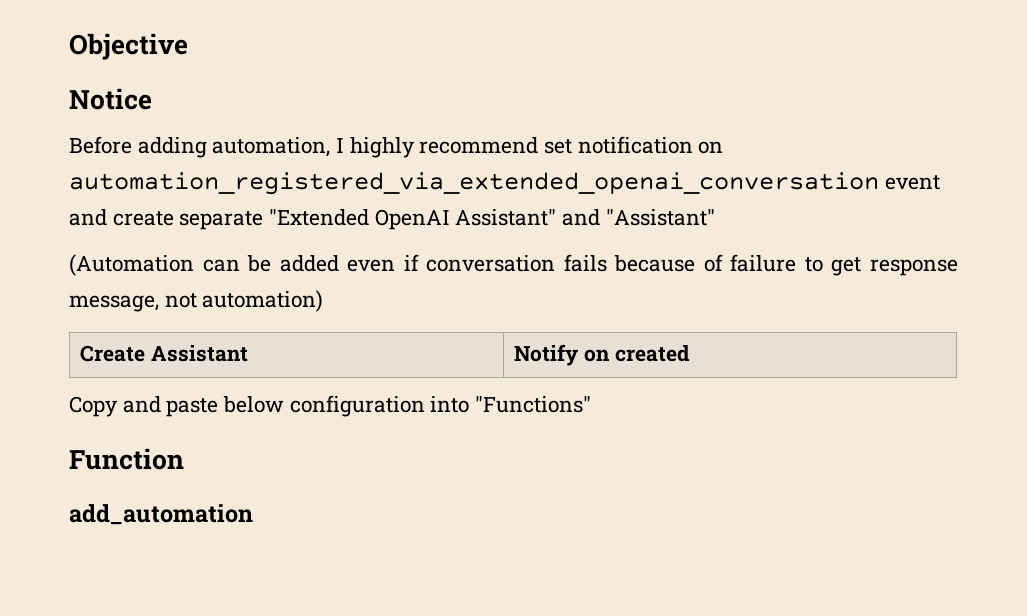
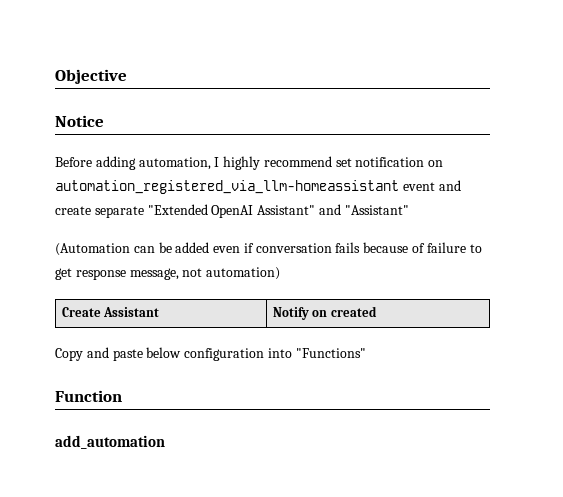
- Before adding automation, I highly recommend set notification on automation_registered_via_extended_openai_conversation event and create separate "Extended OpenAI Assistant" and "Assistant"
+ Before adding automation, I highly recommend set notification on automation_registered_via_llm-homeassistant event and create separate "Extended OpenAI Assistant" and "Assistant"

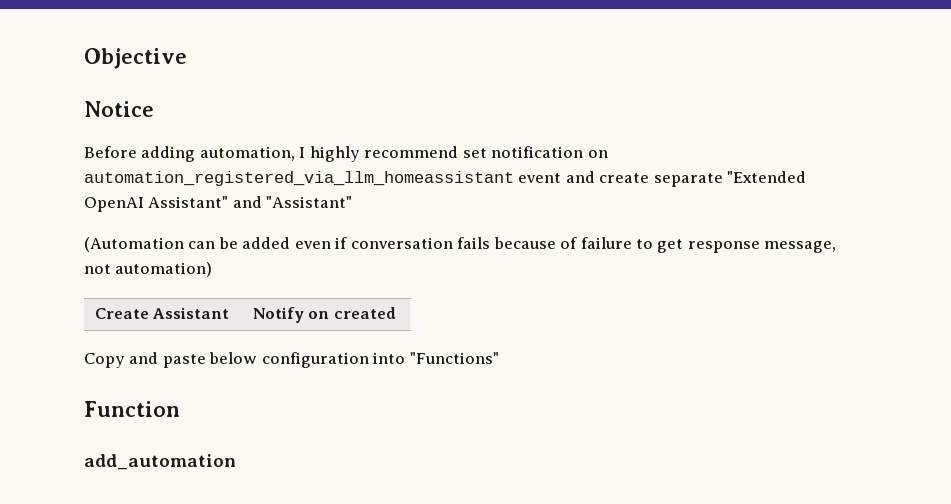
- Before adding automation, I highly recommend set notification on automation_registered_via_llm-homeassistant event and create separate "Extended OpenAI Assistant" and "Assistant"
+ Before adding automation, I highly recommend set notification on automation_registered_via_llm_homeassistant event and create separate "Extended OpenAI Assistant" and "Assistant"

